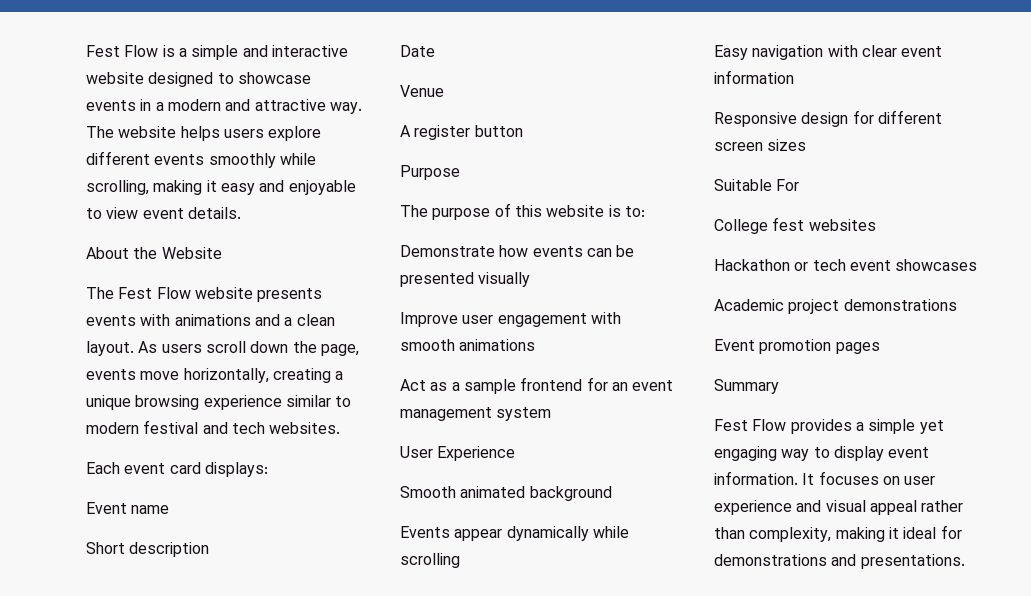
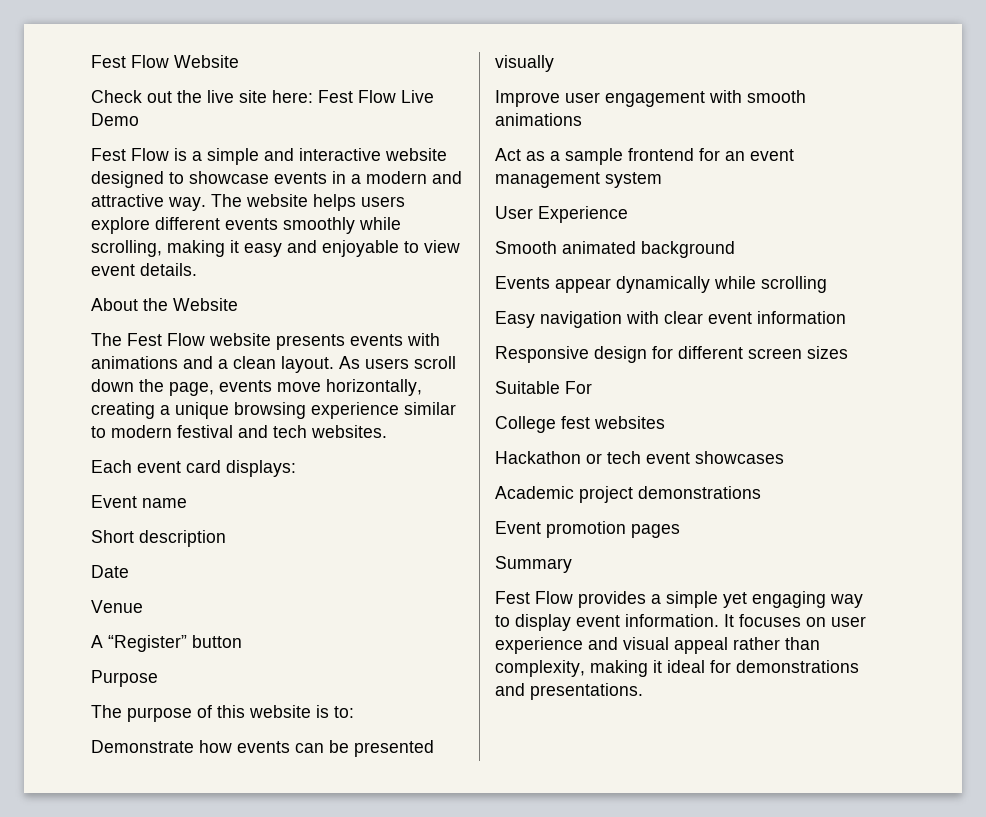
+ Fest Flow Website
+ Check out the live site here: Fest Flow Live Demo
- A register button
+ A “Register” button

